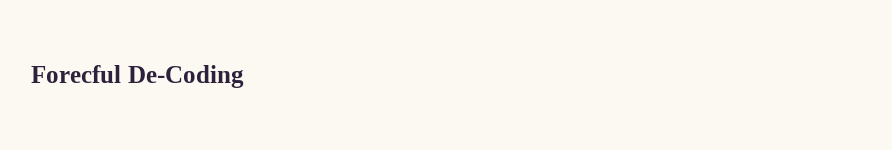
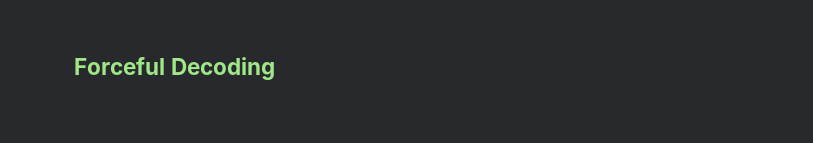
- Forecful De-Coding
+ Forceful Decoding

